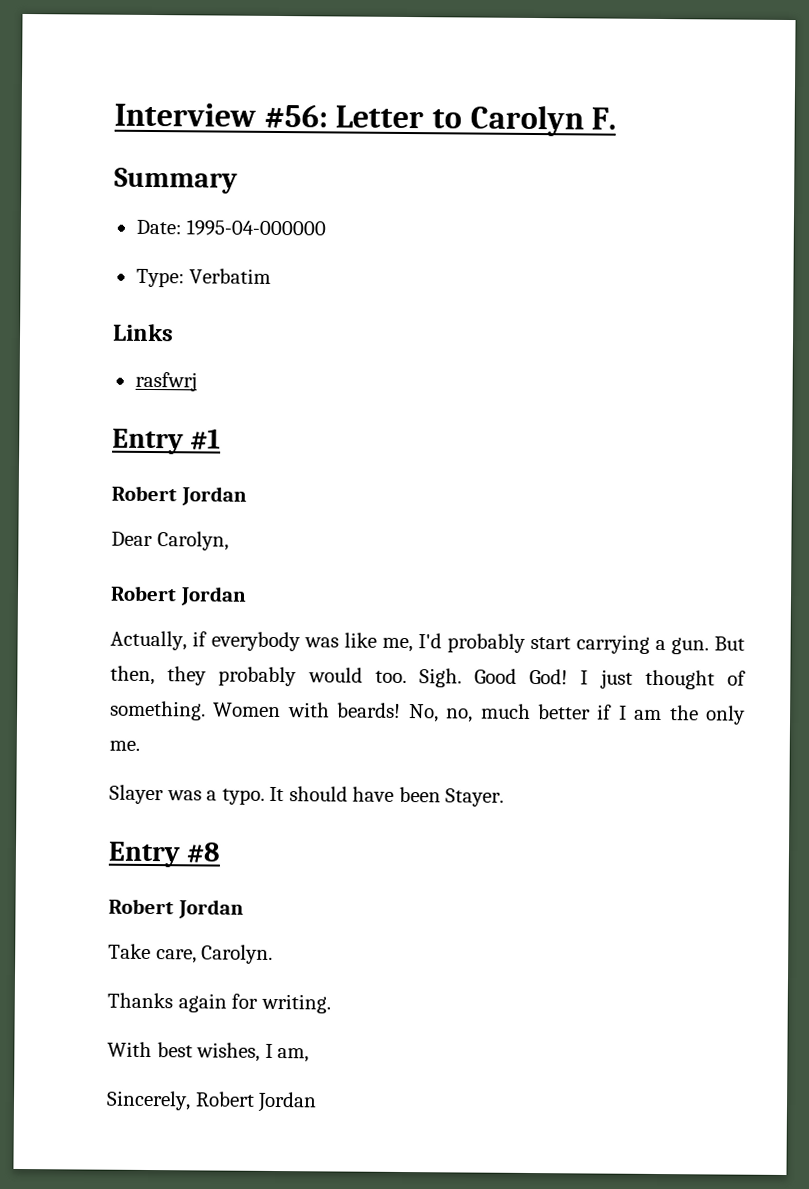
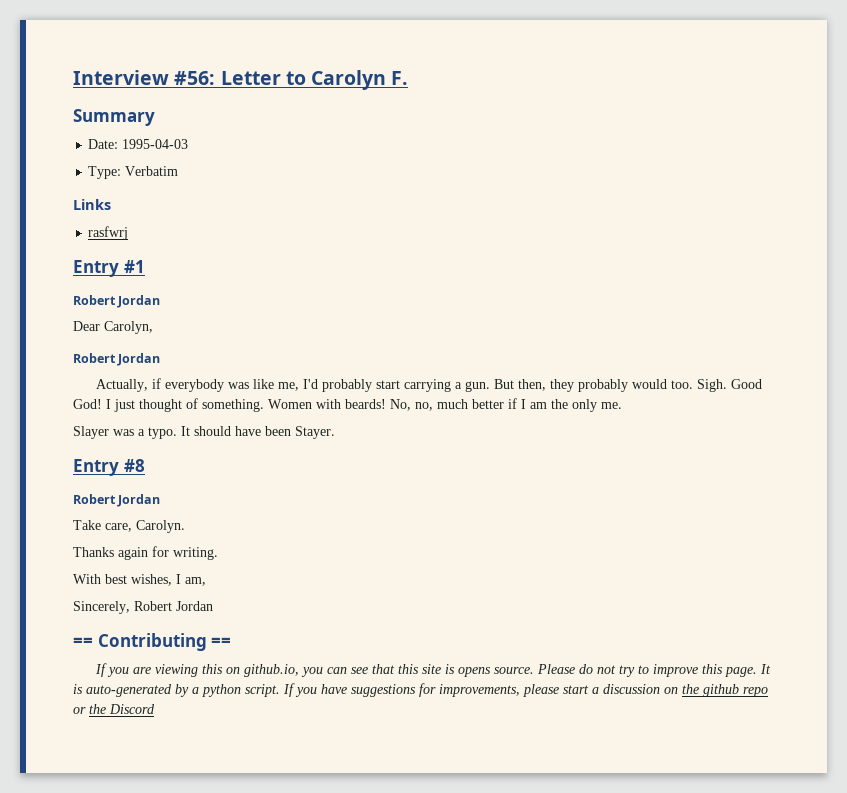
- Date: 1995-04-000000
+ Date: 1995-04-03
+ == Contributing ==
+ If you are viewing this on github.io, you can see that this site is opens source. Please do not try to improve this page. It is auto-generated by a python script. If you have suggestions for improvements, please start a discussion on the github repo or the Discord

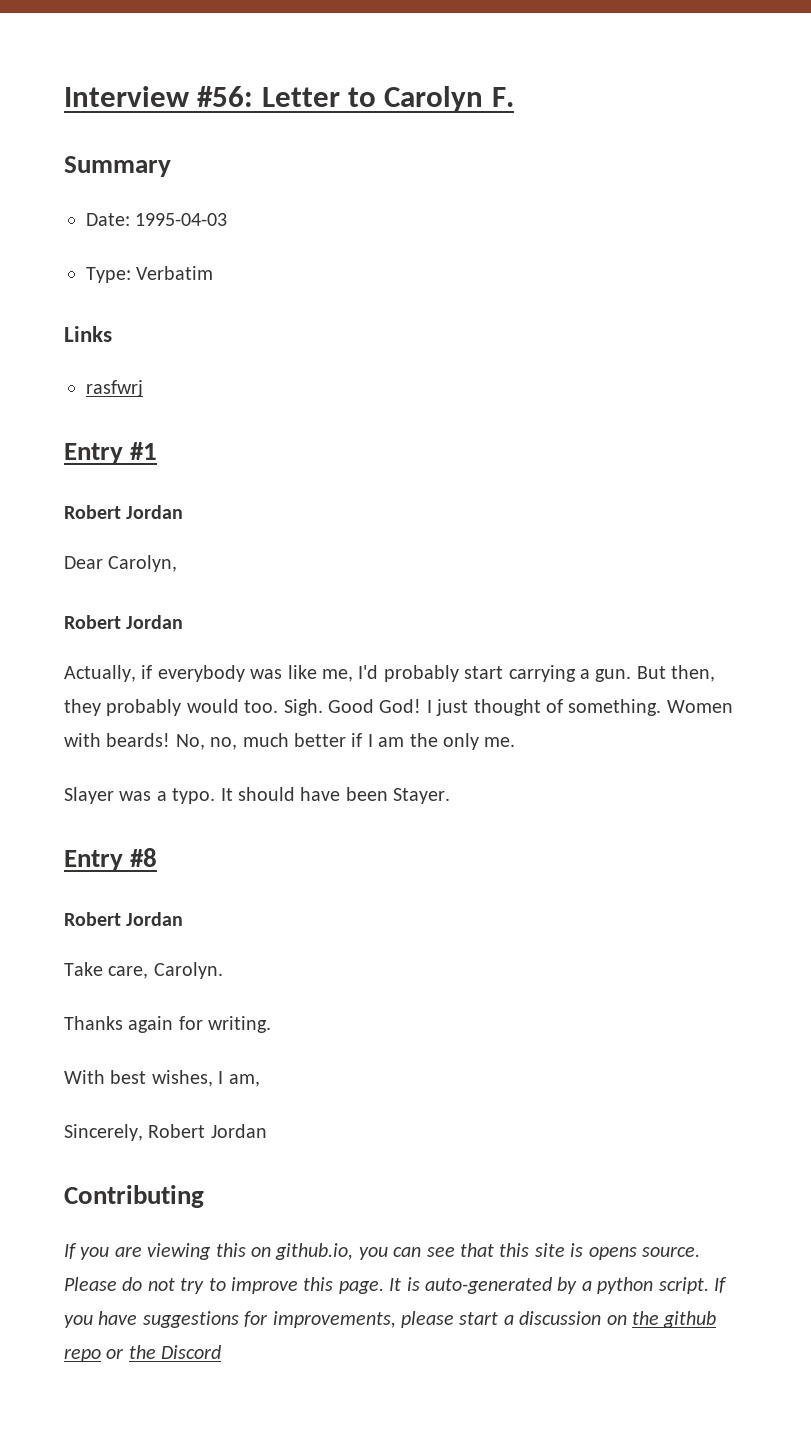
- == Contributing ==
+ Contributing

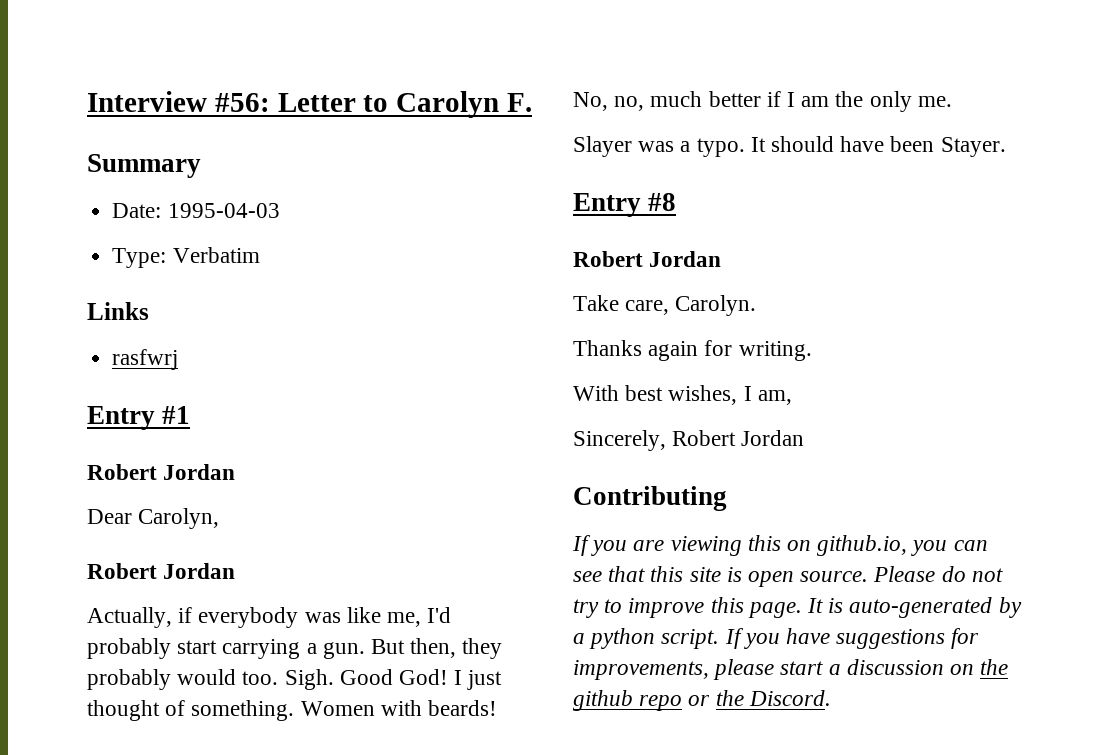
- If you are viewing this on github.io, you can see that this site is opens source.
+ If you are viewing this on github.io, you can see that this site is open source.
- If you have suggestions for improvements, please start a discussion on the github repo or the Discord
+ If you have suggestions for improvements, please start a discussion on the github repo or the Discord.

